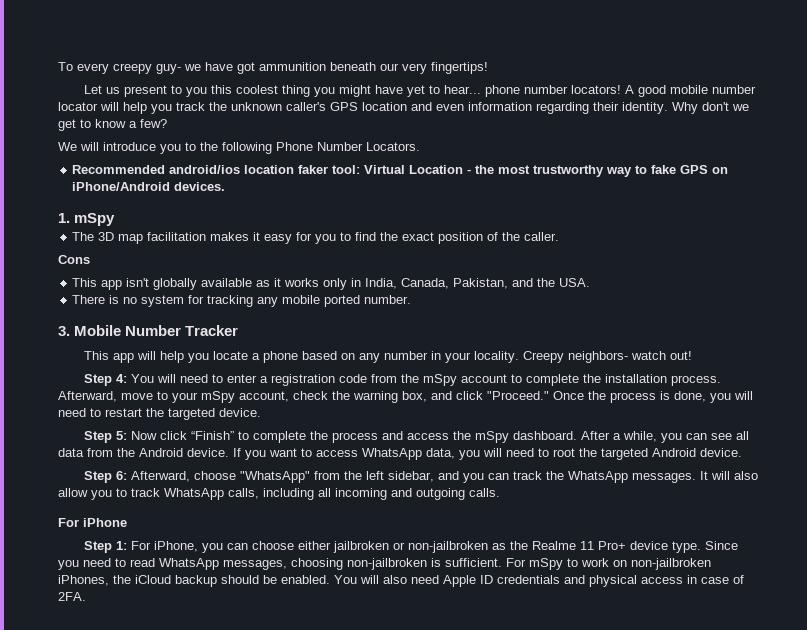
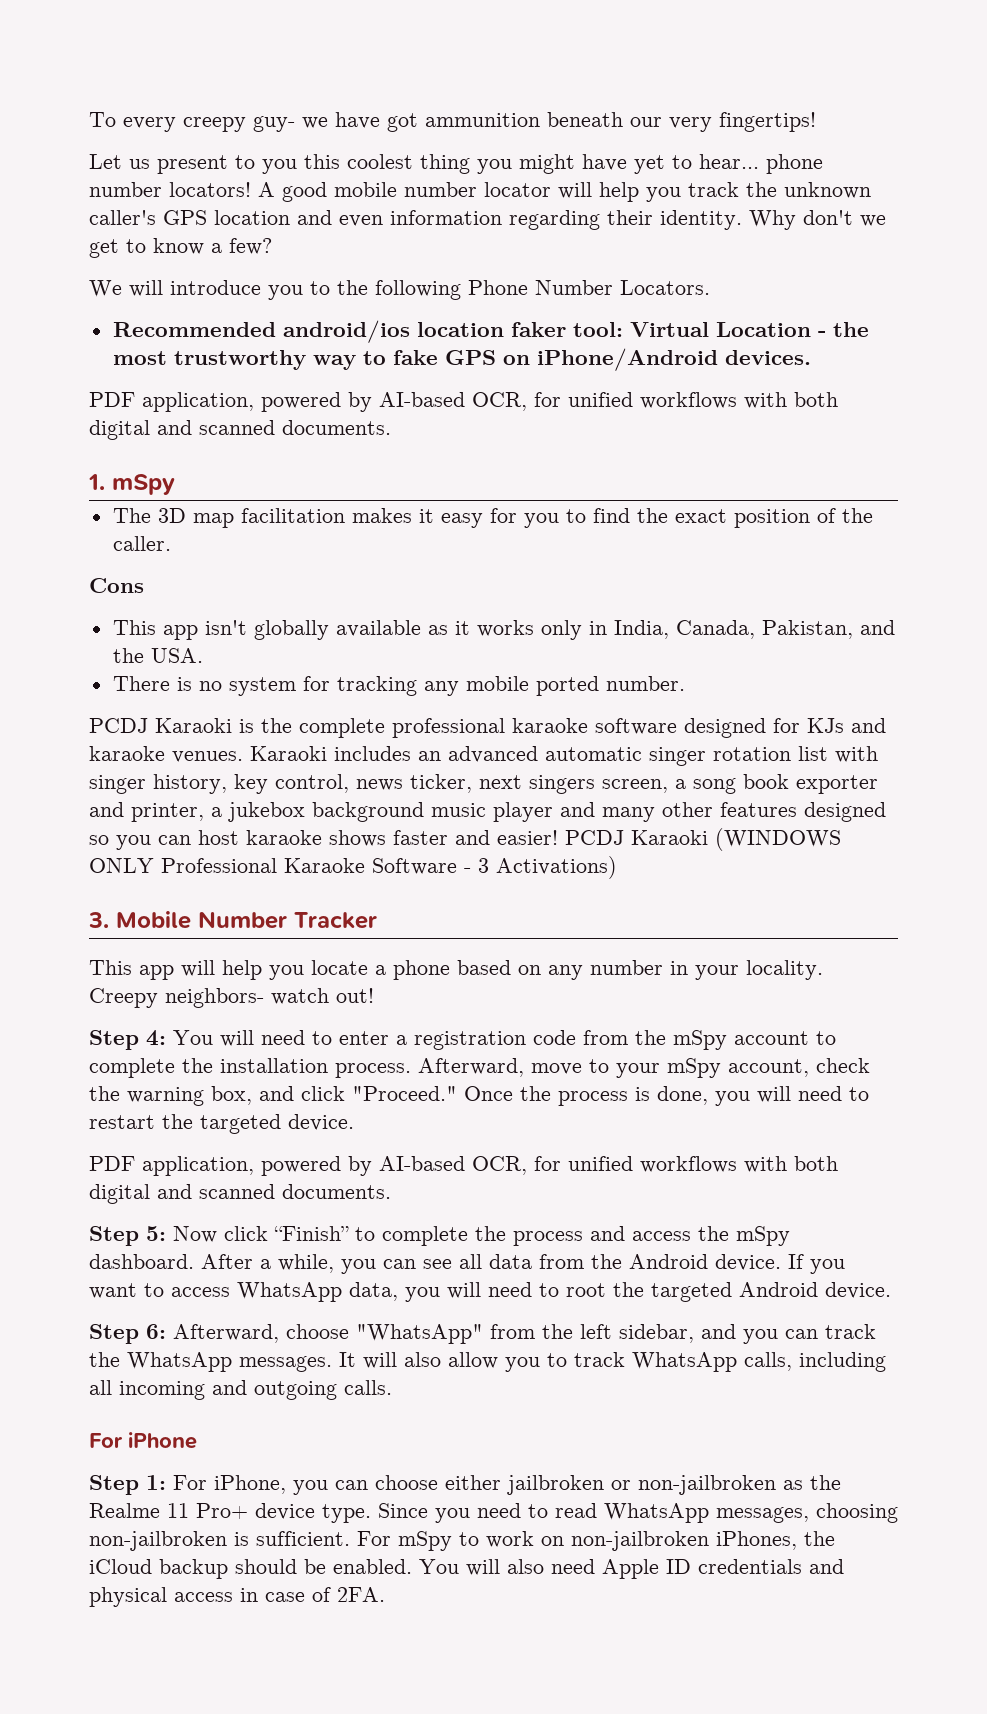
  Recommended android/ios location faker tool: Virtual Location - the most trustworthy way to fake GPS on iPhone/Android devices.
+ PDF application, powered by AI-based OCR, for unified workflows with both digital and scanned documents.
+ PCDJ Karaoki is the complete professional karaoke software designed for KJs and karaoke venues. Karaoki includes an advanced automatic singer rotation list with singer history, key control, news ticker, next singers screen, a song book exporter and printer, a jukebox background music player and many other features designed so you can host karaoke shows faster and easier! PCDJ Karaoki (WINDOWS ONLY Professional Karaoke Software - 3 Activations)
  Once the process is done, you will need to restart the targeted device.
+ PDF application, powered by AI-based OCR, for unified workflows with both digital and scanned documents.

